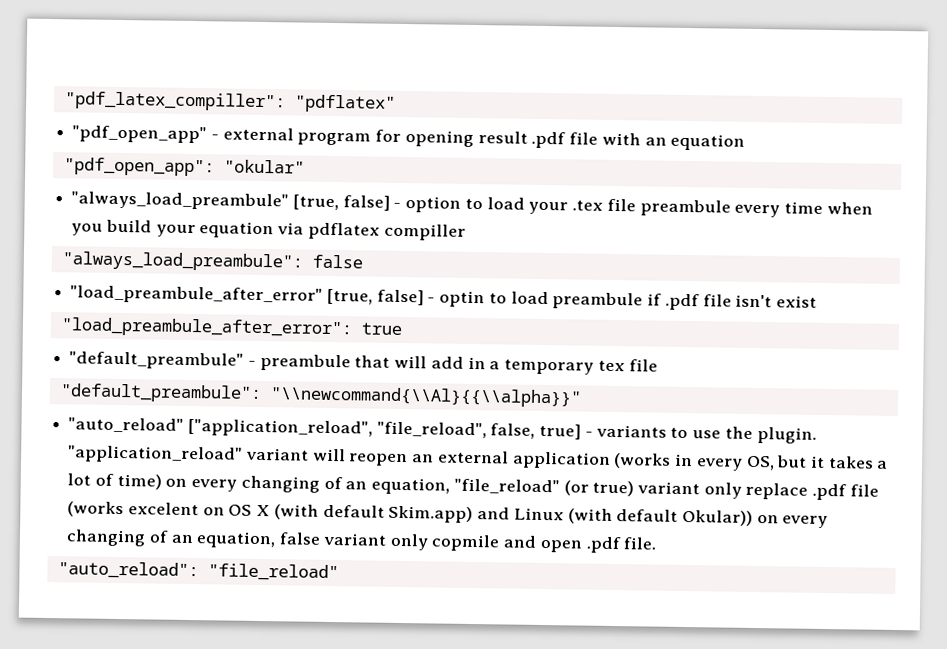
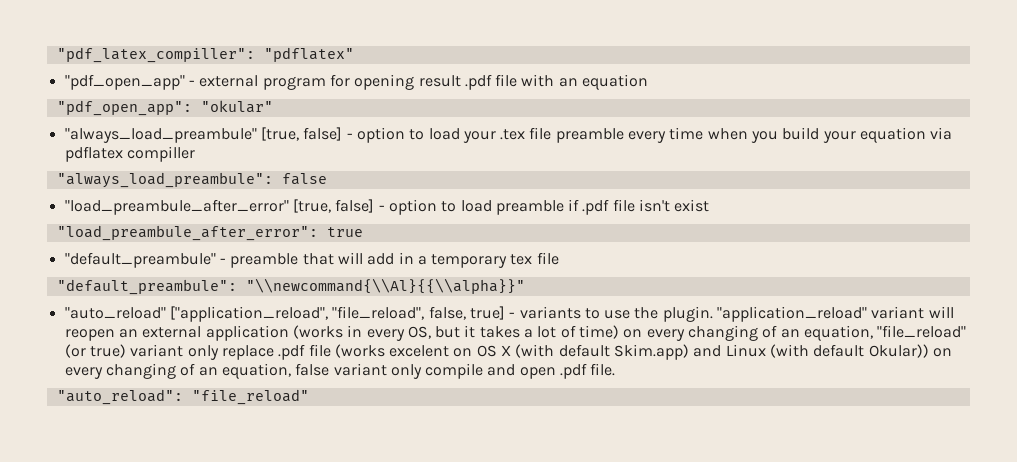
- "always_load_preambule" [true, false] - option to load your .tex file preambule every time when you build your equation via pdflatex compiller
+ "always_load_preambule" [true, false] - option to load your .tex file preamble every time when you build your equation via pdflatex compiller
- "load_preambule_after_error" [true, false] - optin to load preambule if .pdf file isn't exist
+ "load_preambule_after_error" [true, false] - option to load preamble if .pdf file isn't exist
- "default_preambule" - preambule that will add in a temporary tex file
+ "default_preambule" - preamble that will add in a temporary tex file
- "application_reload" variant will reopen an external application (works in every OS, but it takes a lot of time) on every changing of an equation, "file_reload" (or true) variant only replace .pdf file (works excelent on OS X (with default Skim.app) and Linux (with default Okular)) on every changing of an equation, false variant only copmile and open .pdf file.
+ "application_reload" variant will reopen an external application (works in every OS, but it takes a lot of time) on every changing of an equation, "file_reload" (or true) variant only replace .pdf file (works excelent on OS X (with default Skim.app) and Linux (with default Okular)) on every changing of an equation, false variant only compile and open .pdf file.

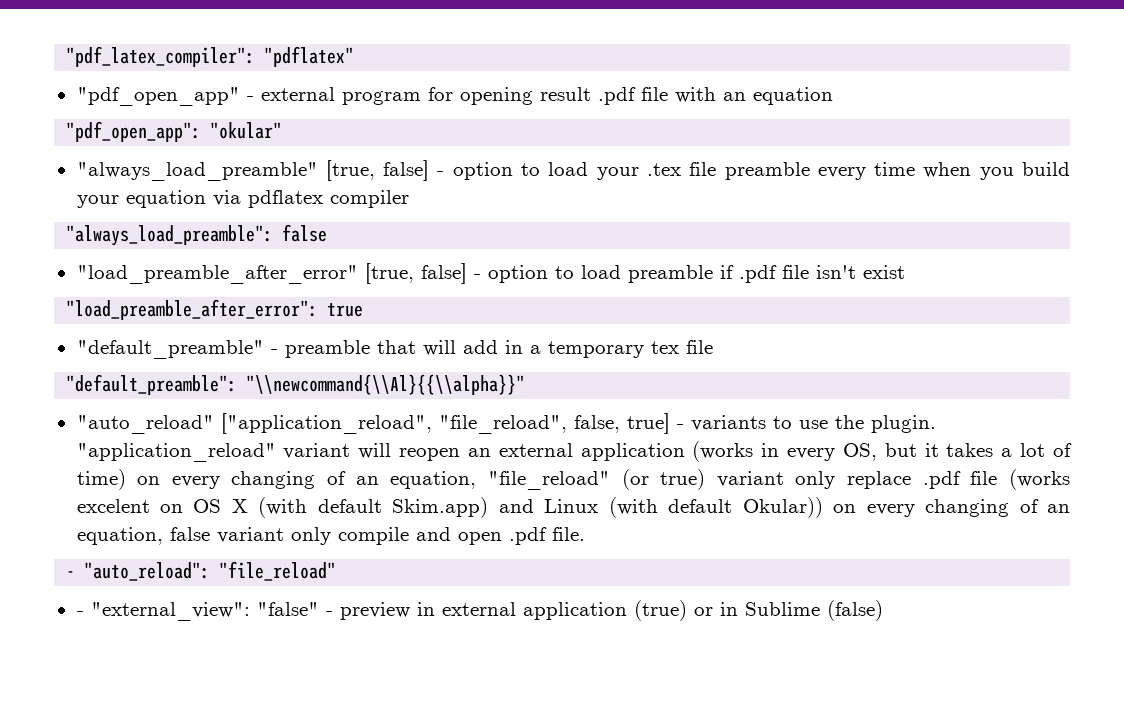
- "pdf_latex_compiller": "pdflatex"
+ "pdf_latex_compiler": "pdflatex"
- "always_load_preambule" [true, false] - option to load your .tex file preamble every time when you build your equation via pdflatex compiller
- "always_load_preambule": false
+ "always_load_preamble" [true, false] - option to load your .tex file preamble every time when you build your equation via pdflatex compiler
+ "always_load_preamble": false
- "load_preambule_after_error" [true, false] - option to load preamble if .pdf file isn't exist
+ "load_preamble_after_error" [true, false] - option to load preamble if .pdf file isn't exist
- "load_preambule_after_error": true
+ "load_preamble_after_error": true
- "default_preambule" - preamble that will add in a temporary tex file
+ "default_preamble" - preamble that will add in a temporary tex file
- "default_preambule": "\\newcommand{\\Al}{{\\alpha}}"
+ "default_preamble": "\\newcommand{\\Al}{{\\alpha}}"
- "auto_reload": "file_reload"
+ - "auto_reload": "file_reload"
+ - "external_view": "false" - preview in external application (true) or in Sublime (false)

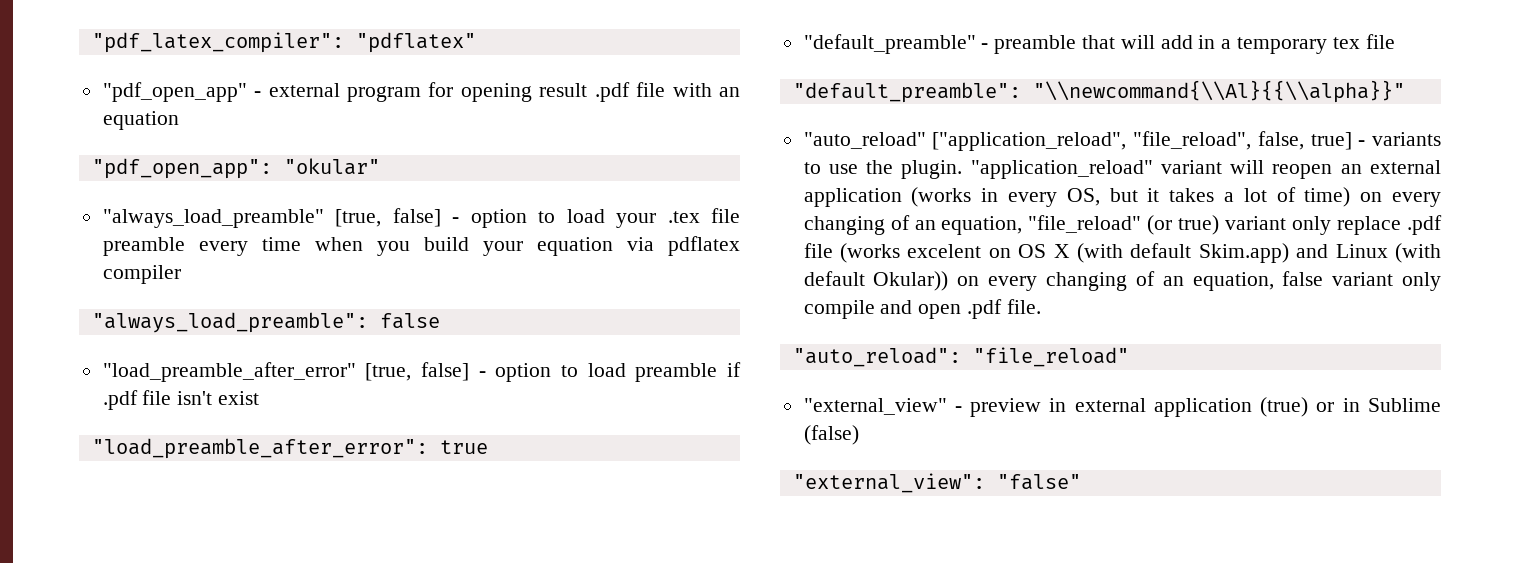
- - "auto_reload": "file_reload"
+ "auto_reload": "file_reload"
- - "external_view": "false" - preview in external application (true) or in Sublime (false)
+ "external_view" - preview in external application (true) or in Sublime (false)
+ "external_view": "false"

